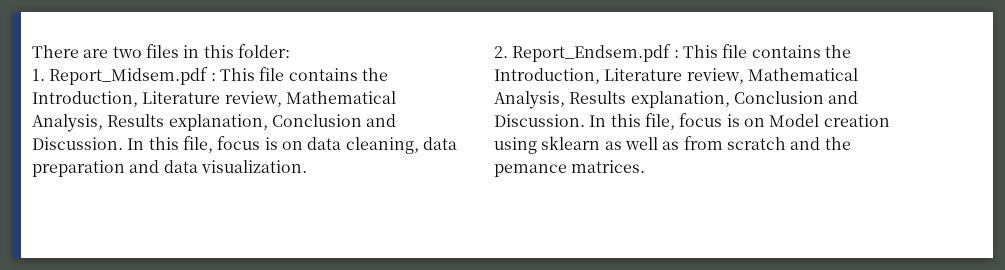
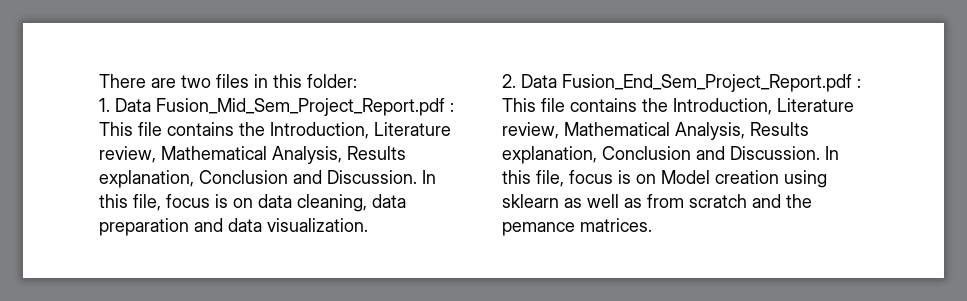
- 1. Report_Midsem.pdf : This file contains the Introduction, Literature review, Mathematical Analysis, Results explanation, Conclusion and Discussion.
+ 1. Data Fusion_Mid_Sem_Project_Report.pdf : This file contains the Introduction, Literature review, Mathematical Analysis, Results explanation, Conclusion and Discussion.
- 2. Report_Endsem.pdf : This file contains the Introduction, Literature review, Mathematical Analysis, Results explanation, Conclusion and Discussion.
+ 2. Data Fusion_End_Sem_Project_Report.pdf : This file contains the Introduction, Literature review, Mathematical Analysis, Results explanation, Conclusion and Discussion.

